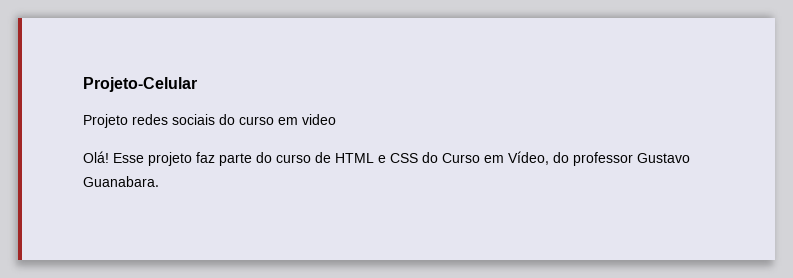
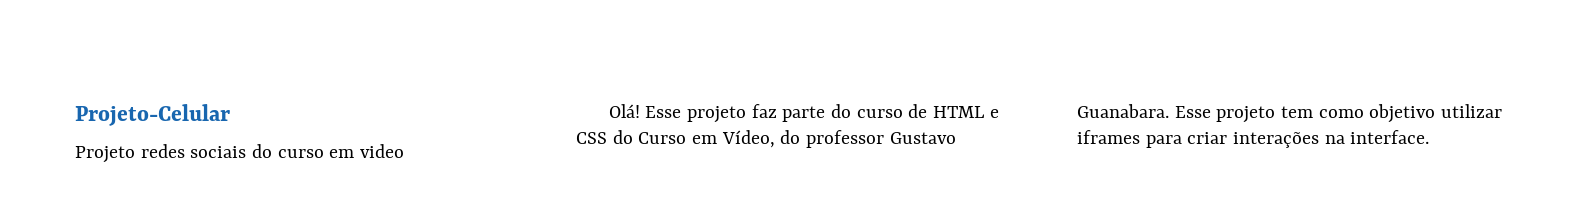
+ Esse projeto tem como objetivo utilizar iframes para criar interações na interface.

